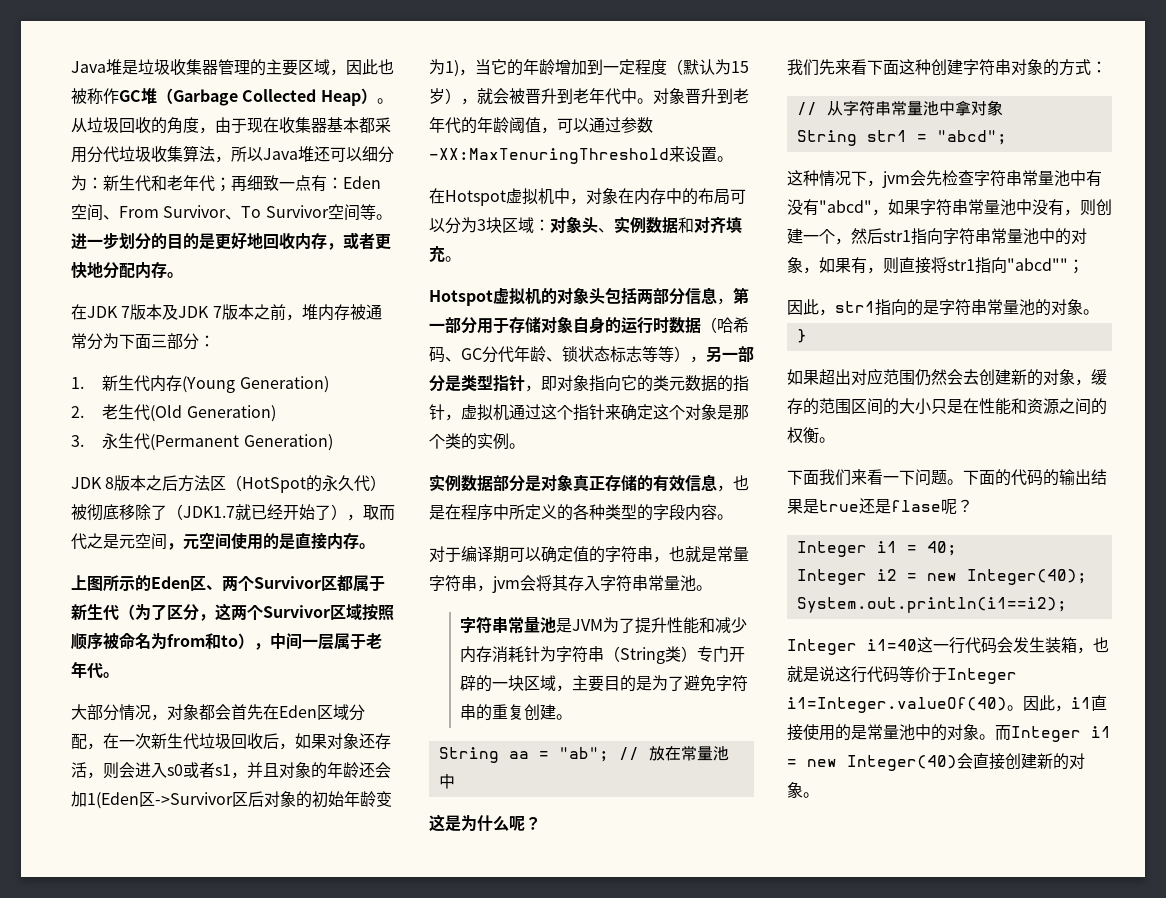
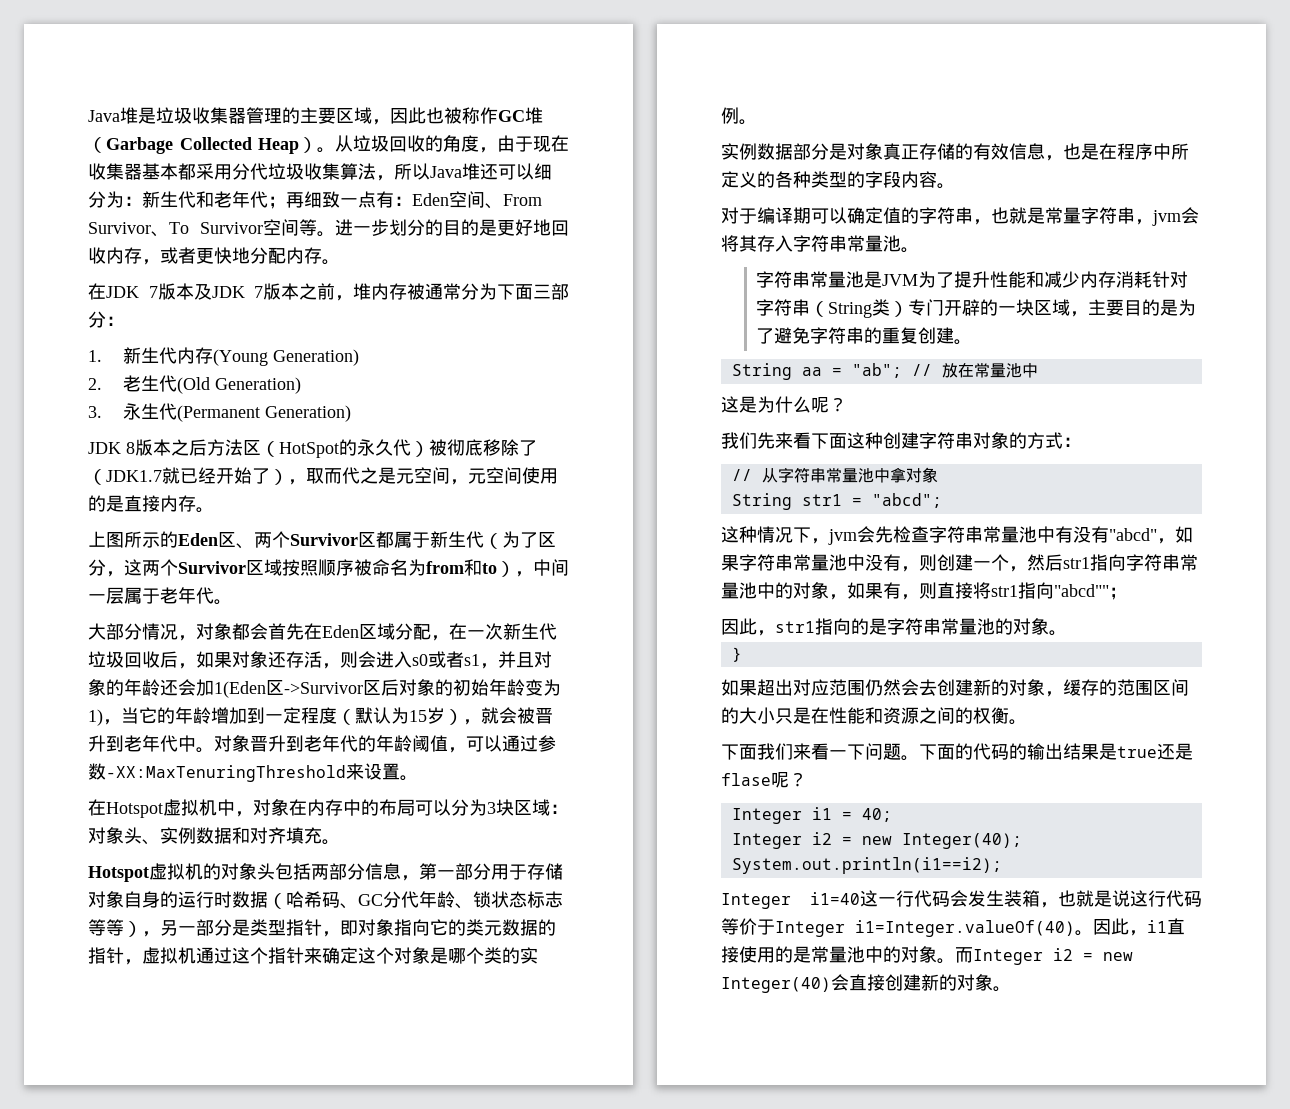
- Hotspot虚拟机的对象头包括两部分信息，第一部分用于存储对象自身的运行时数据（哈希码、GC分代年龄、锁状态标志等等），另一部分是类型指针，即对象指向它的类元数据的指针，虚拟机通过这个指针来确定这个对象是那个类的实例。
+ Hotspot虚拟机的对象头包括两部分信息，第一部分用于存储对象自身的运行时数据（哈希码、GC分代年龄、锁状态标志等等），另一部分是类型指针，即对象指向它的类元数据的指针，虚拟机通过这个指针来确定这个对象是哪个类的实例。
- 字符串常量池是JVM为了提升性能和减少内存消耗针为字符串（String类）专门开辟的一块区域，主要目的是为了避免字符串的重复创建。
+ 字符串常量池是JVM为了提升性能和减少内存消耗针对字符串（String类）专门开辟的一块区域，主要目的是为了避免字符串的重复创建。
- 而Integer i1 = new Integer(40)会直接创建新的对象。
+ 而Integer i2 = new Integer(40)会直接创建新的对象。

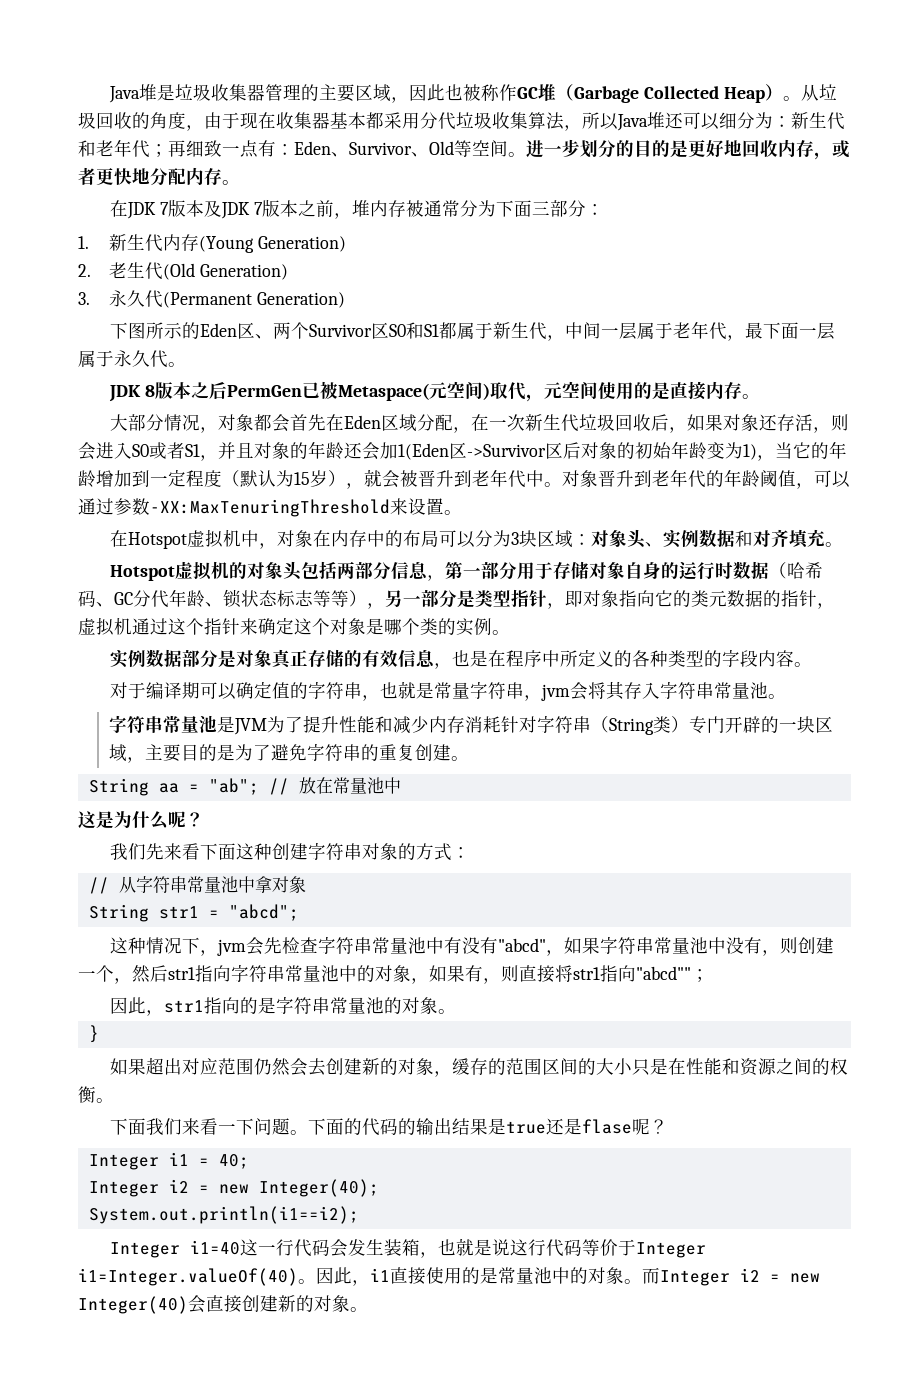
- 从垃圾回收的角度，由于现在收集器基本都采用分代垃圾收集算法，所以Java堆还可以细分为：新生代和老年代；再细致一点有：Eden空间、From Survivor、To Survivor空间等。
+ 从垃圾回收的角度，由于现在收集器基本都采用分代垃圾收集算法，所以Java堆还可以细分为：新生代和老年代；再细致一点有：Eden、Survivor、Old等空间。
- 3.永生代(Permanent Generation)
+ 3.永久代(Permanent Generation)
- JDK 8版本之后方法区（HotSpot的永久代）被彻底移除了（JDK1.7就已经开始了），取而代之是元空间，元空间使用的是直接内存。
+ 下图所示的Eden区、两个Survivor区S0和S1都属于新生代，中间一层属于老年代，最下面一层属于永久代。
+ JDK 8版本之后PermGen已被Metaspace(元空间)取代，元空间使用的是直接内存。
- 上图所示的Eden区、两个Survivor区都属于新生代（为了区分，这两个Survivor区域按照顺序被命名为from和to），中间一层属于老年代。
- 大部分情况，对象都会首先在Eden区域分配，在一次新生代垃圾回收后，如果对象还存活，则会进入s0或者s1，并且对象的年龄还会加1(Eden区->Survivor区后对象的初始年龄变为1)，当它的年龄增加到一定程度（默认为15岁），就会被晋升到老年代中。
+ 大部分情况，对象都会首先在Eden区域分配，在一次新生代垃圾回收后，如果对象还存活，则会进入S0或者S1，并且对象的年龄还会加1(Eden区->Survivor区后对象的初始年龄变为1)，当它的年龄增加到一定程度（默认为15岁），就会被晋升到老年代中。

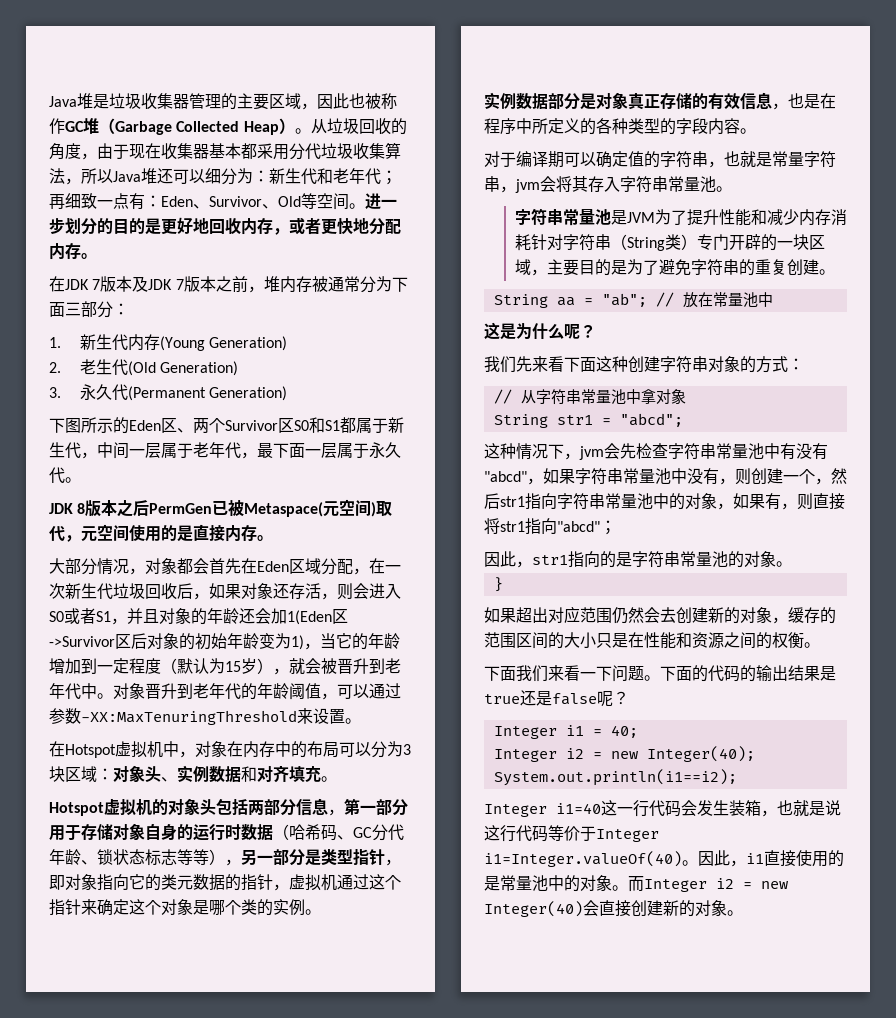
- 这种情况下，jvm会先检查字符串常量池中有没有"abcd"，如果字符串常量池中没有，则创建一个，然后str1指向字符串常量池中的对象，如果有，则直接将str1指向"abcd""；
+ 这种情况下，jvm会先检查字符串常量池中有没有"abcd"，如果字符串常量池中没有，则创建一个，然后str1指向字符串常量池中的对象，如果有，则直接将str1指向"abcd"；
- 下面的代码的输出结果是true还是flase呢？
+ 下面的代码的输出结果是true还是false呢？

